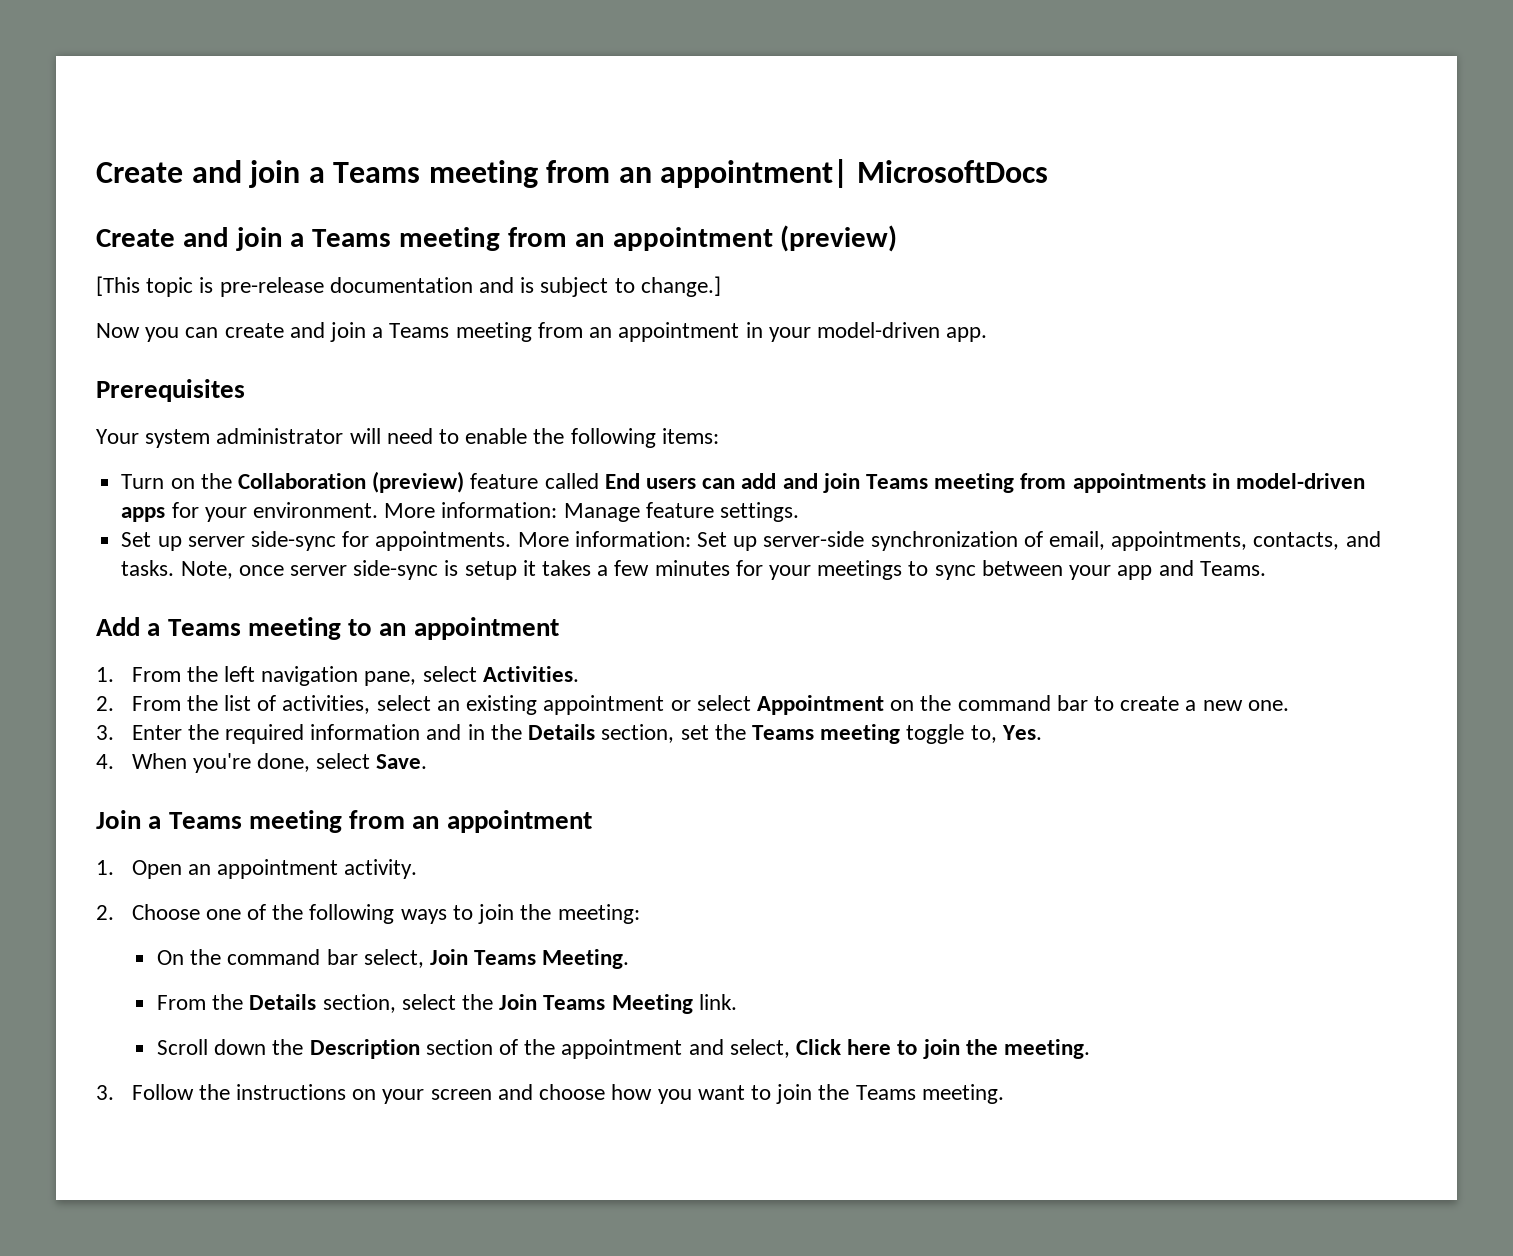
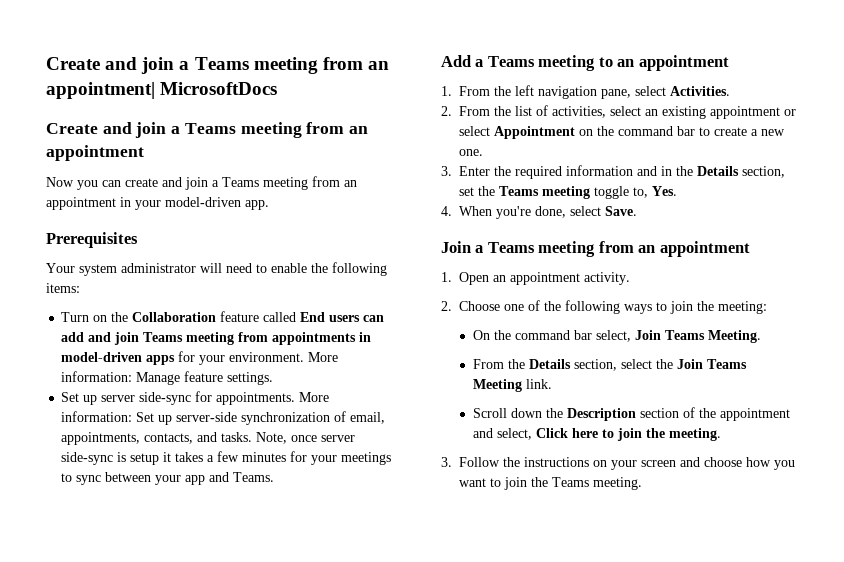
- Create and join a Teams meeting from an appointment (preview)
- [This topic is pre-release documentation and is subject to change.]
+ Create and join a Teams meeting from an appointment
- Turn on the Collaboration (preview) feature called End users can add and join Teams meeting from appointments in model-driven apps for your environment.
+ Turn on the Collaboration feature called End users can add and join Teams meeting from appointments in model-driven apps for your environment.

